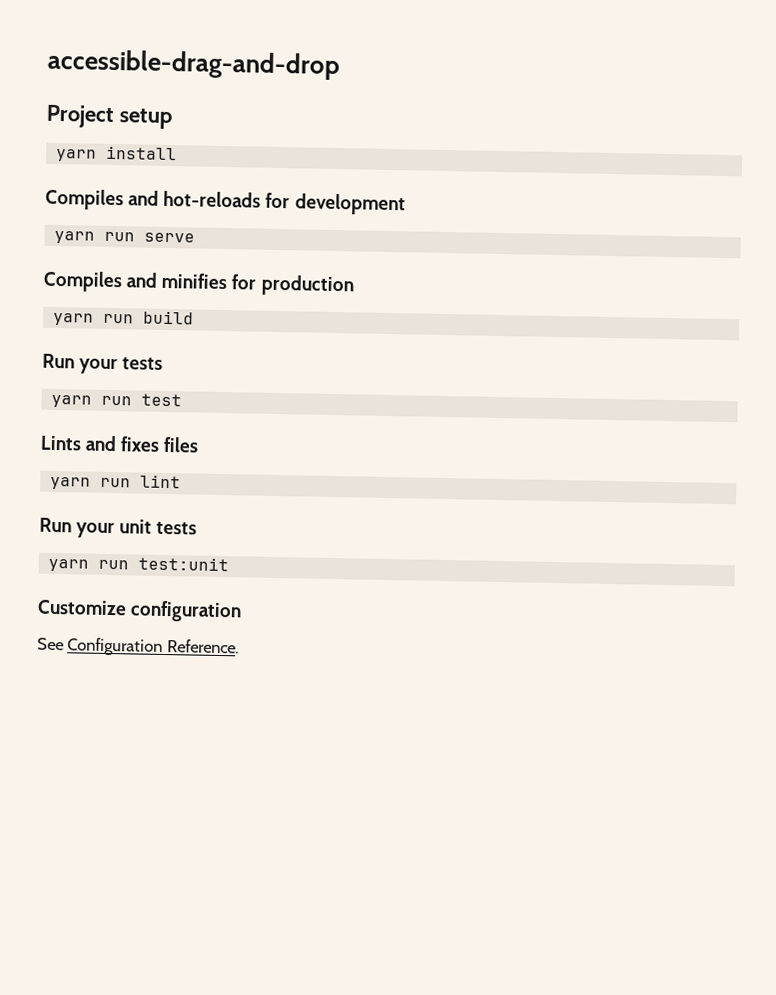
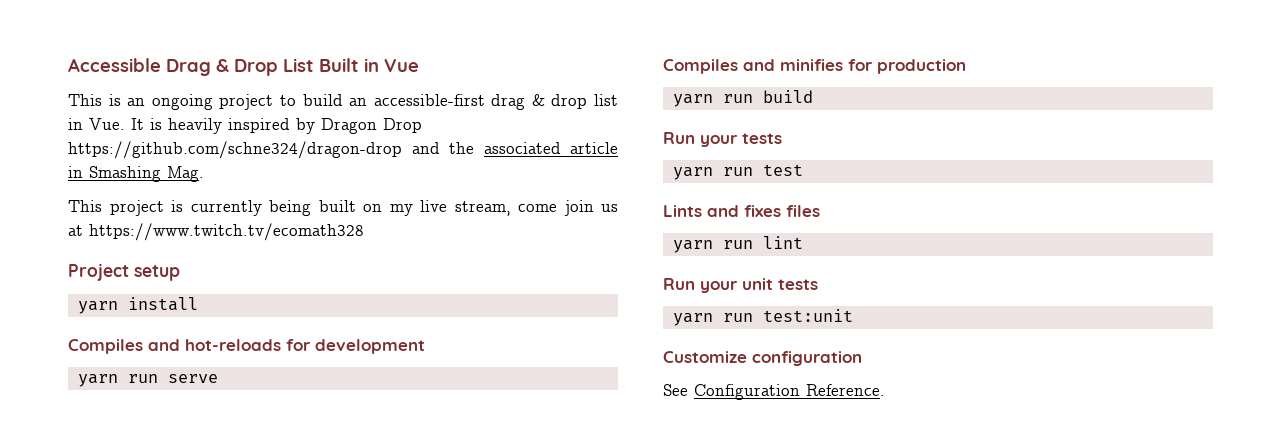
- accessible-drag-and-drop
+ Accessible Drag & Drop List Built in Vue
+ This is an ongoing project to build an accessible-first drag & drop list in Vue. It is heavily inspired by Dragon Drop https://github.com/schne324/dragon-drop and the associated article in Smashing Mag.
+ This project is currently being built on my live stream, come join us at https://www.twitch.tv/ecomath328

